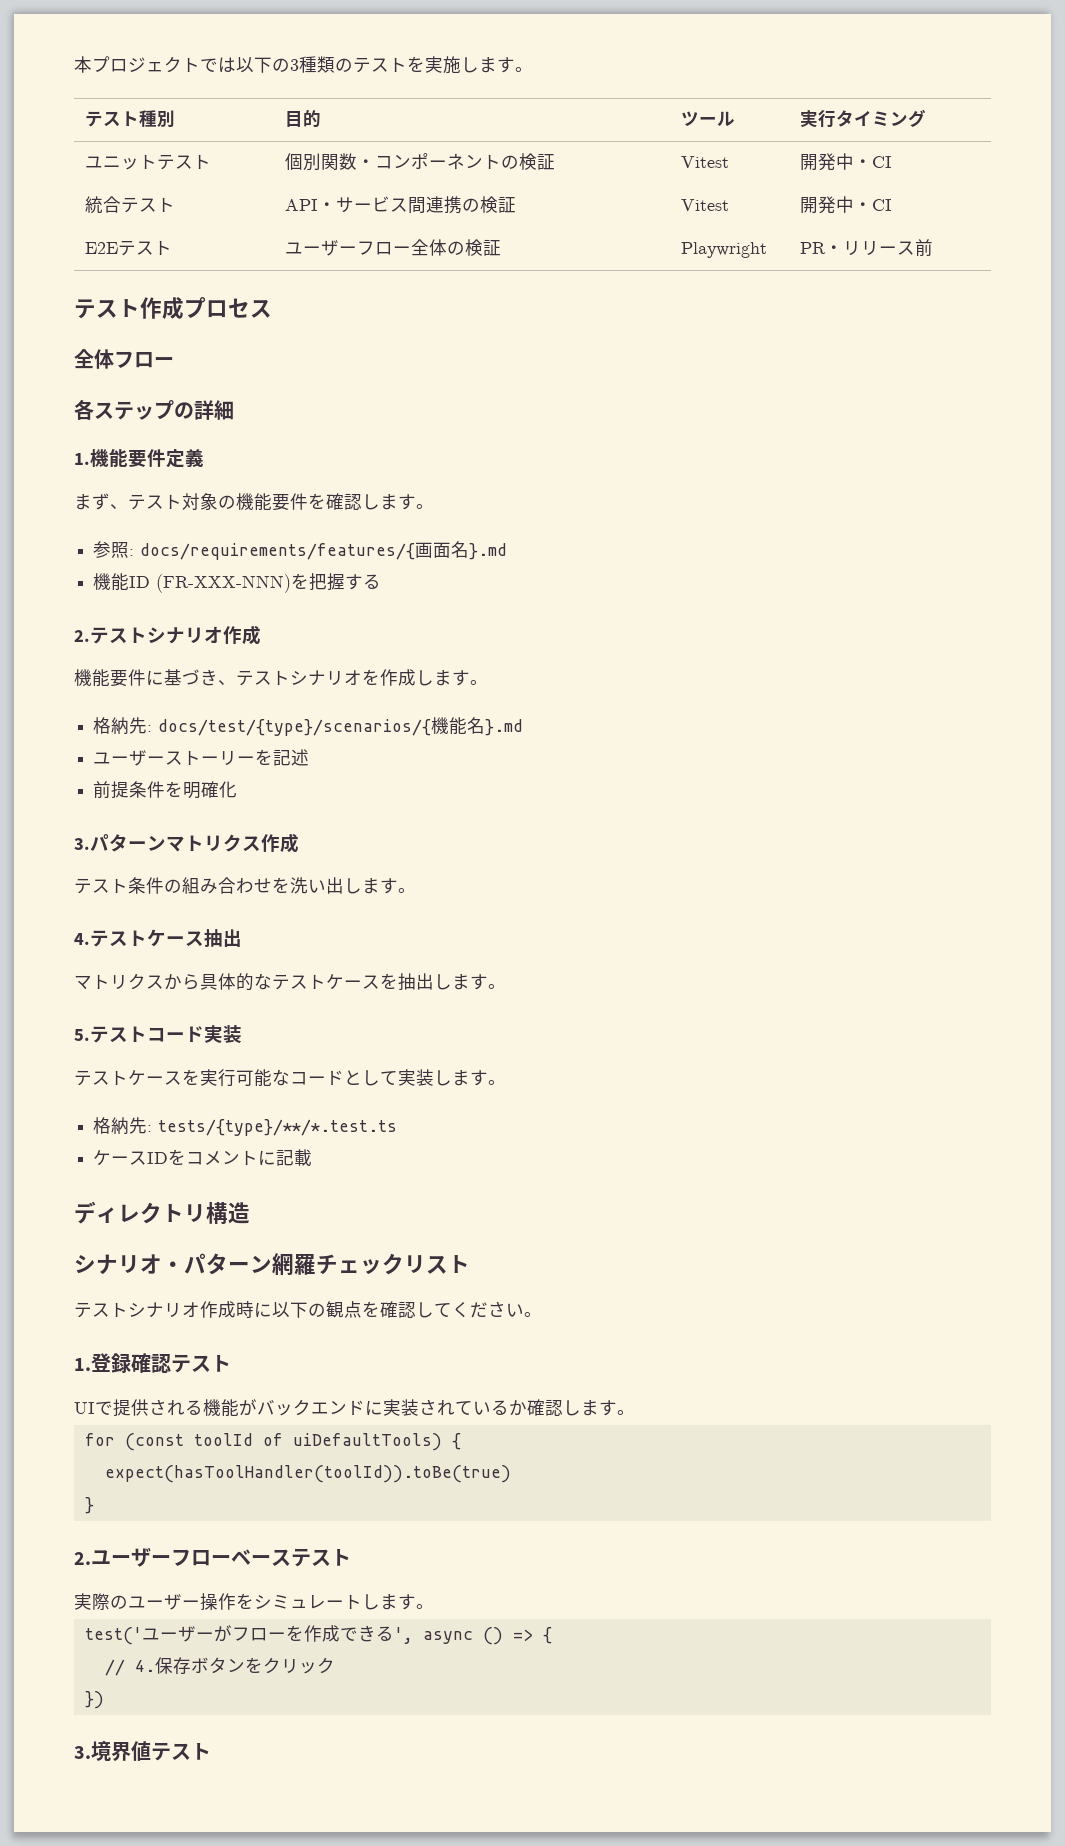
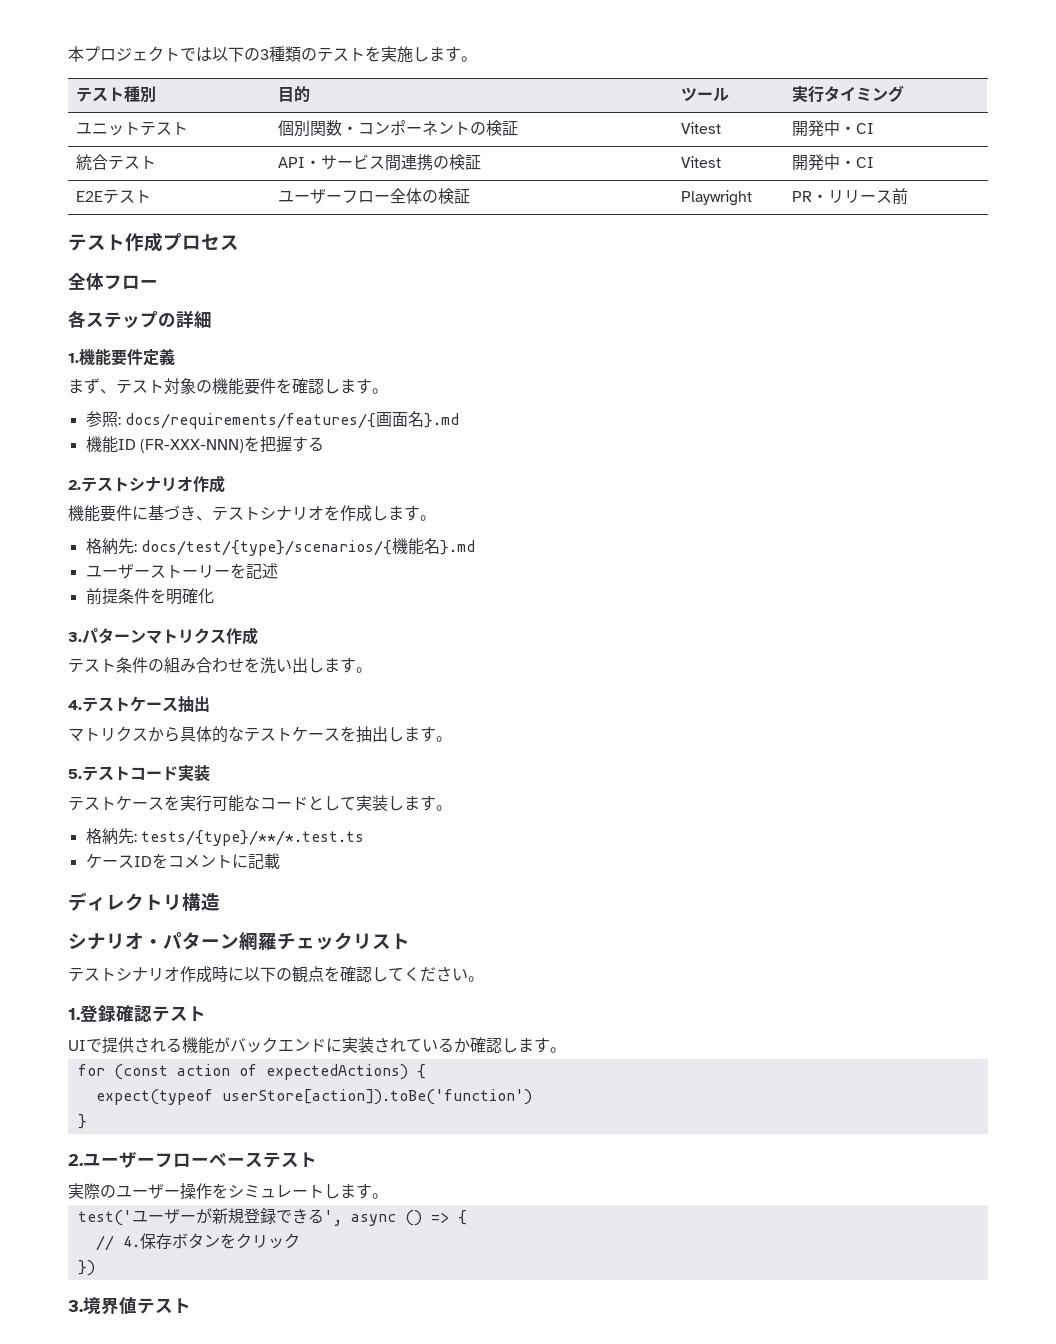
- for (const toolId of uiDefaultTools) {
- expect(hasToolHandler(toolId)).toBe(true)
+ for (const action of expectedActions) {
+ expect(typeof userStore[action]).toBe('function')
- test('ユーザーがフローを作成できる', async () => {
+ test('ユーザーが新規登録できる', async () => {

